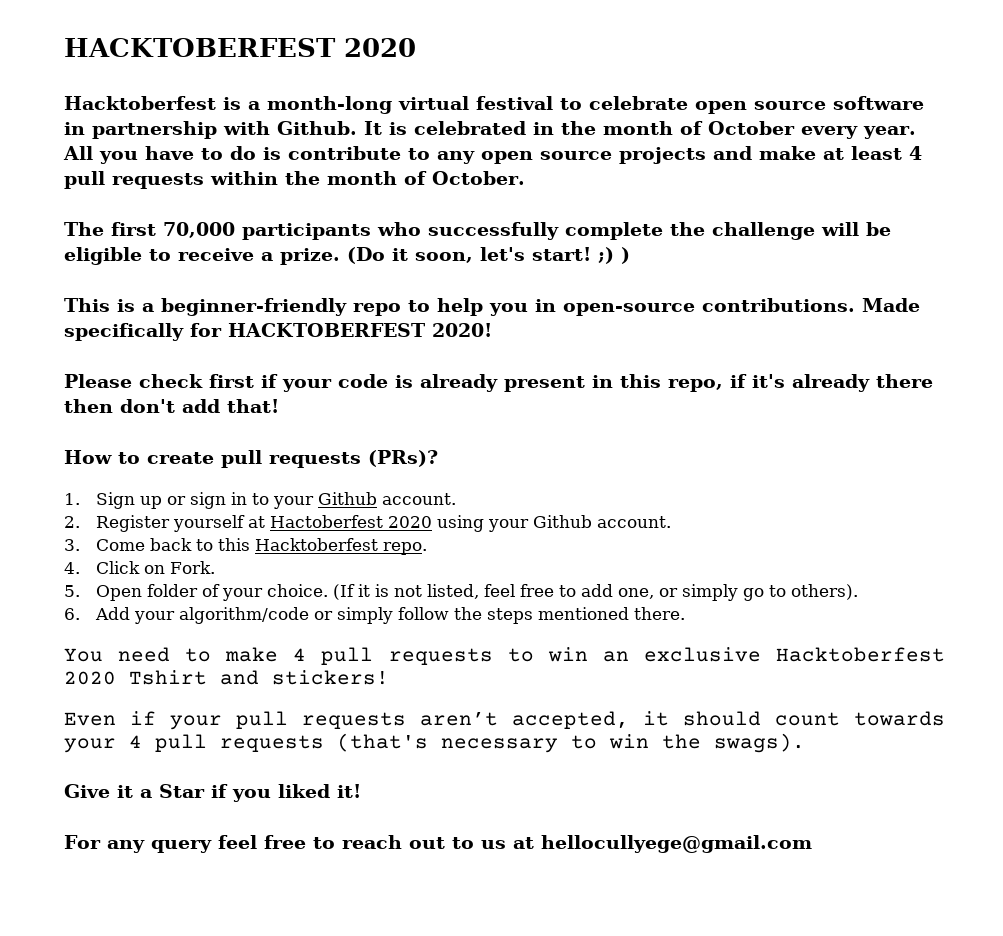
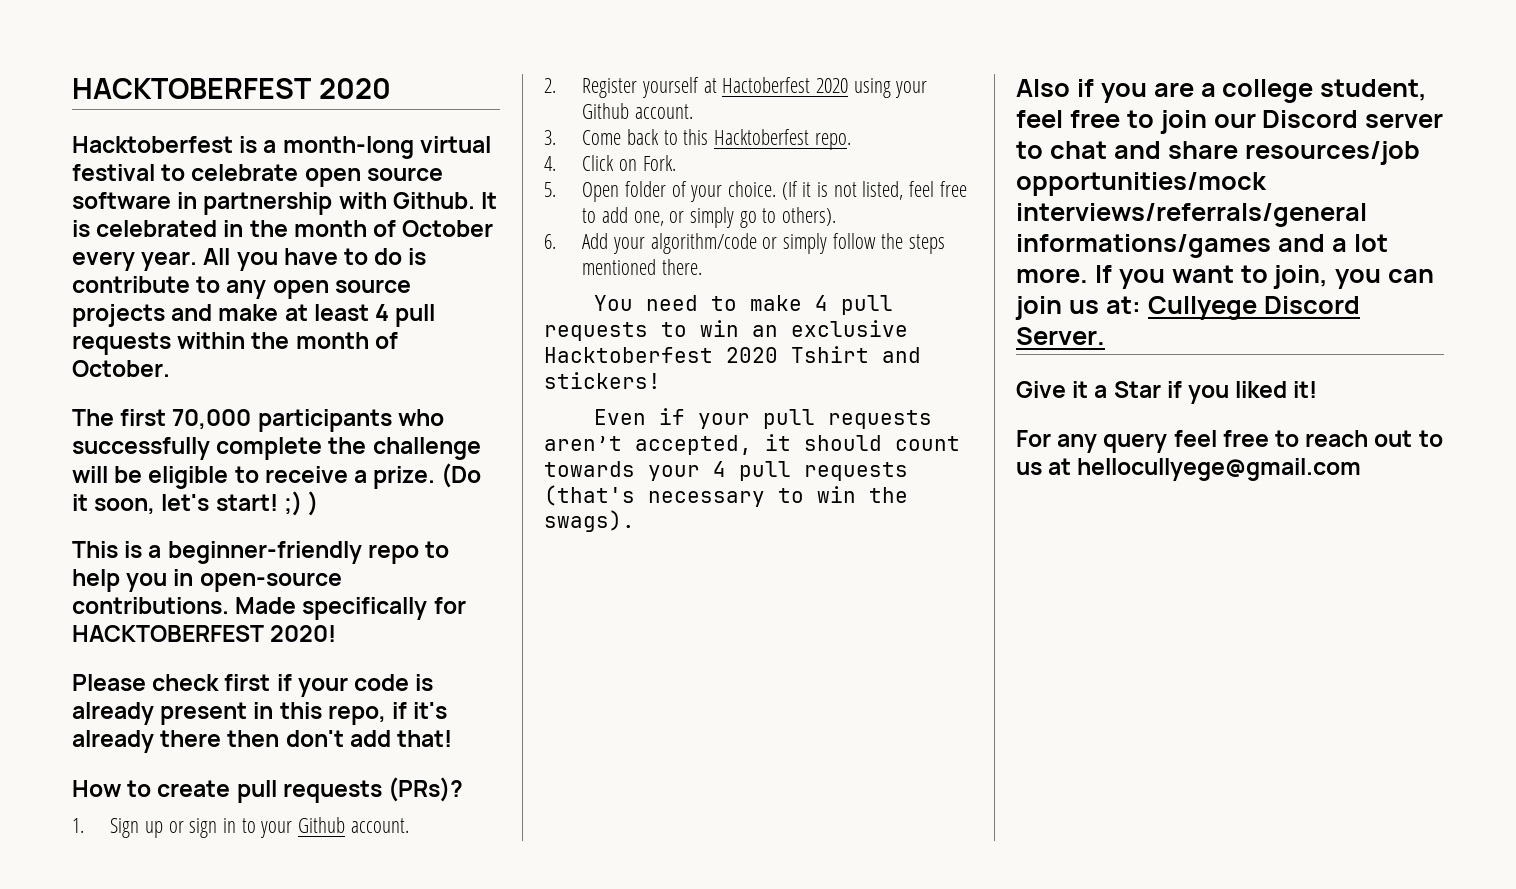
+ Also if you are a college student, feel free to join our Discord server to chat and share resources/job opportunities/mock interviews/referrals/general informations/games and a lot more. If you want to join, you can join us at: Cullyege Discord Server.

